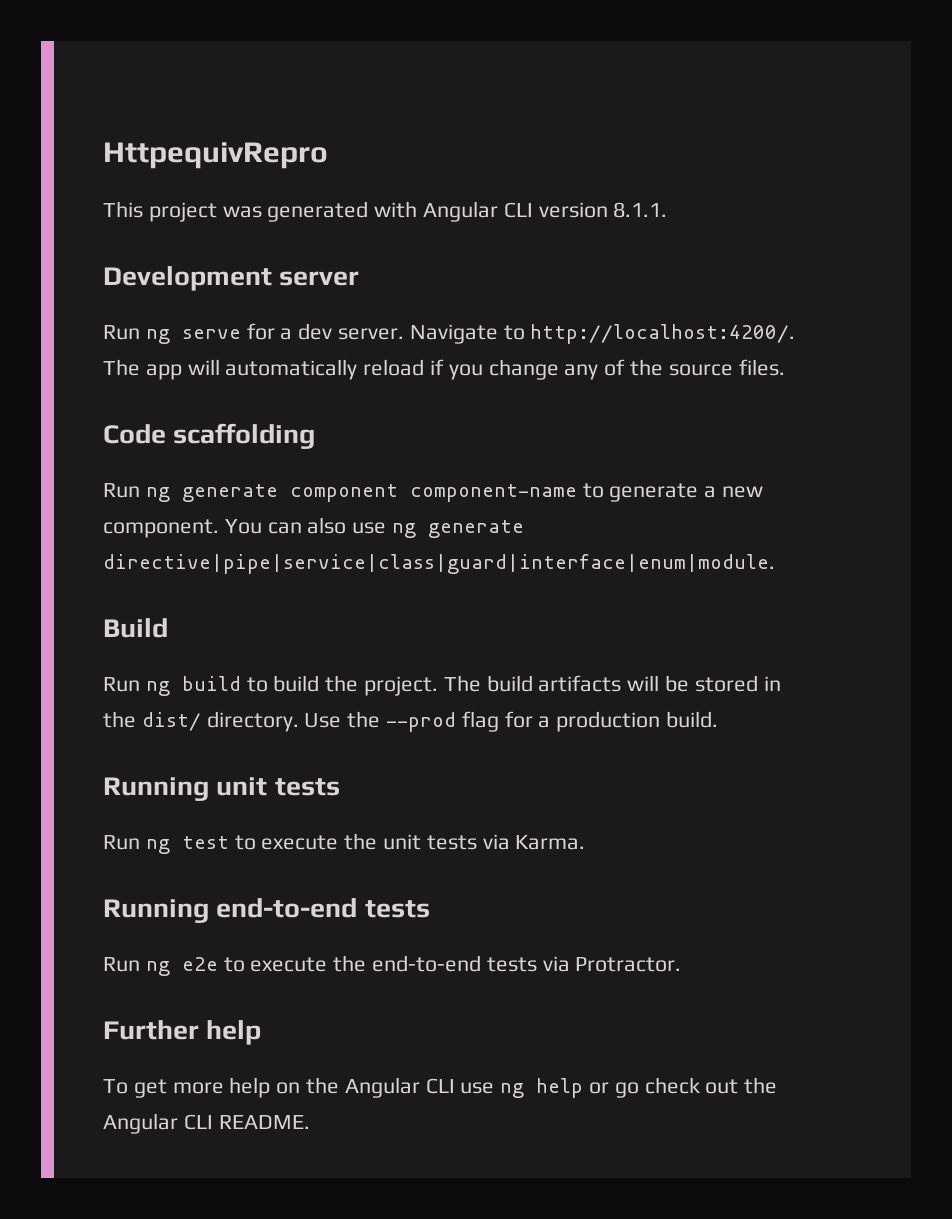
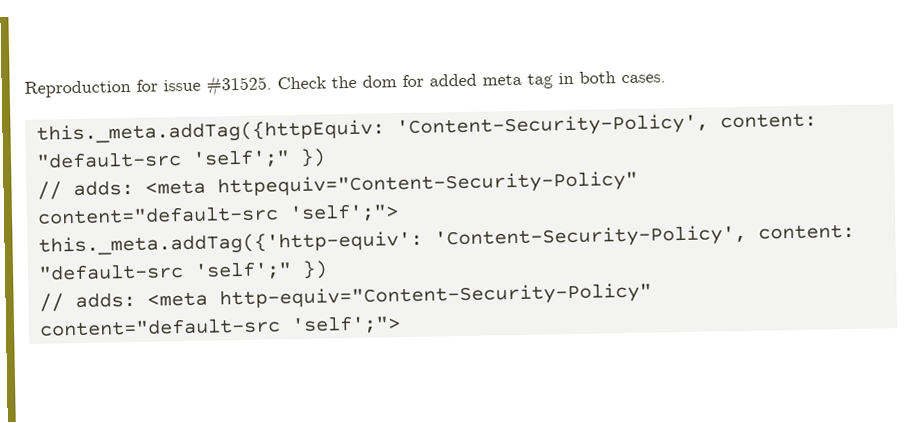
- HttpequivRepro
- This project was generated with Angular CLI version 8.1.1.
- Development server
- Run ng serve for a dev server. Navigate to http://localhost:4200/. The app will automatically reload if you change any of the source files.
- Code scaffolding
- Run ng generate component component-name to generate a new component. You can also use ng generate directive|pipe|service|class|guard|interface|enum|module.
- Build
- Run ng build to build the project. The build artifacts will be stored in the dist/ directory. Use the --prod flag for a production build.
- Running unit tests
- Run ng test to execute the unit tests via Karma.
- Running end-to-end tests
- Run ng e2e to execute the end-to-end tests via Protractor.
- Further help
- To get more help on the Angular CLI use ng help or go check out the Angular CLI README.
+ Reproduction for issue #31525. Check the dom for added meta tag in both cases.
+ this._meta.addTag({httpEquiv: 'Content-Security-Policy', content: "default-src 'self';" })
+ // adds: <meta httpequiv="Content-Security-Policy" content="default-src 'self';">
+ this._meta.addTag({'http-equiv': 'Content-Security-Policy', content: "default-src 'self';" })
+ // adds: <meta http-equiv="Content-Security-Policy" content="default-src 'self';">

